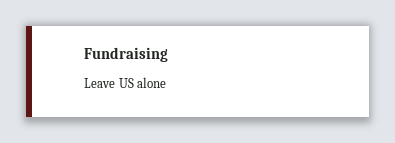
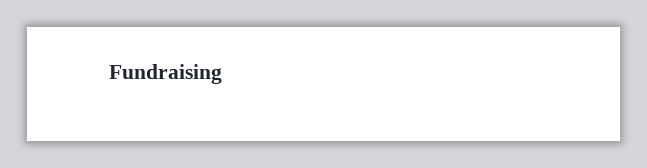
- Leave US alone

